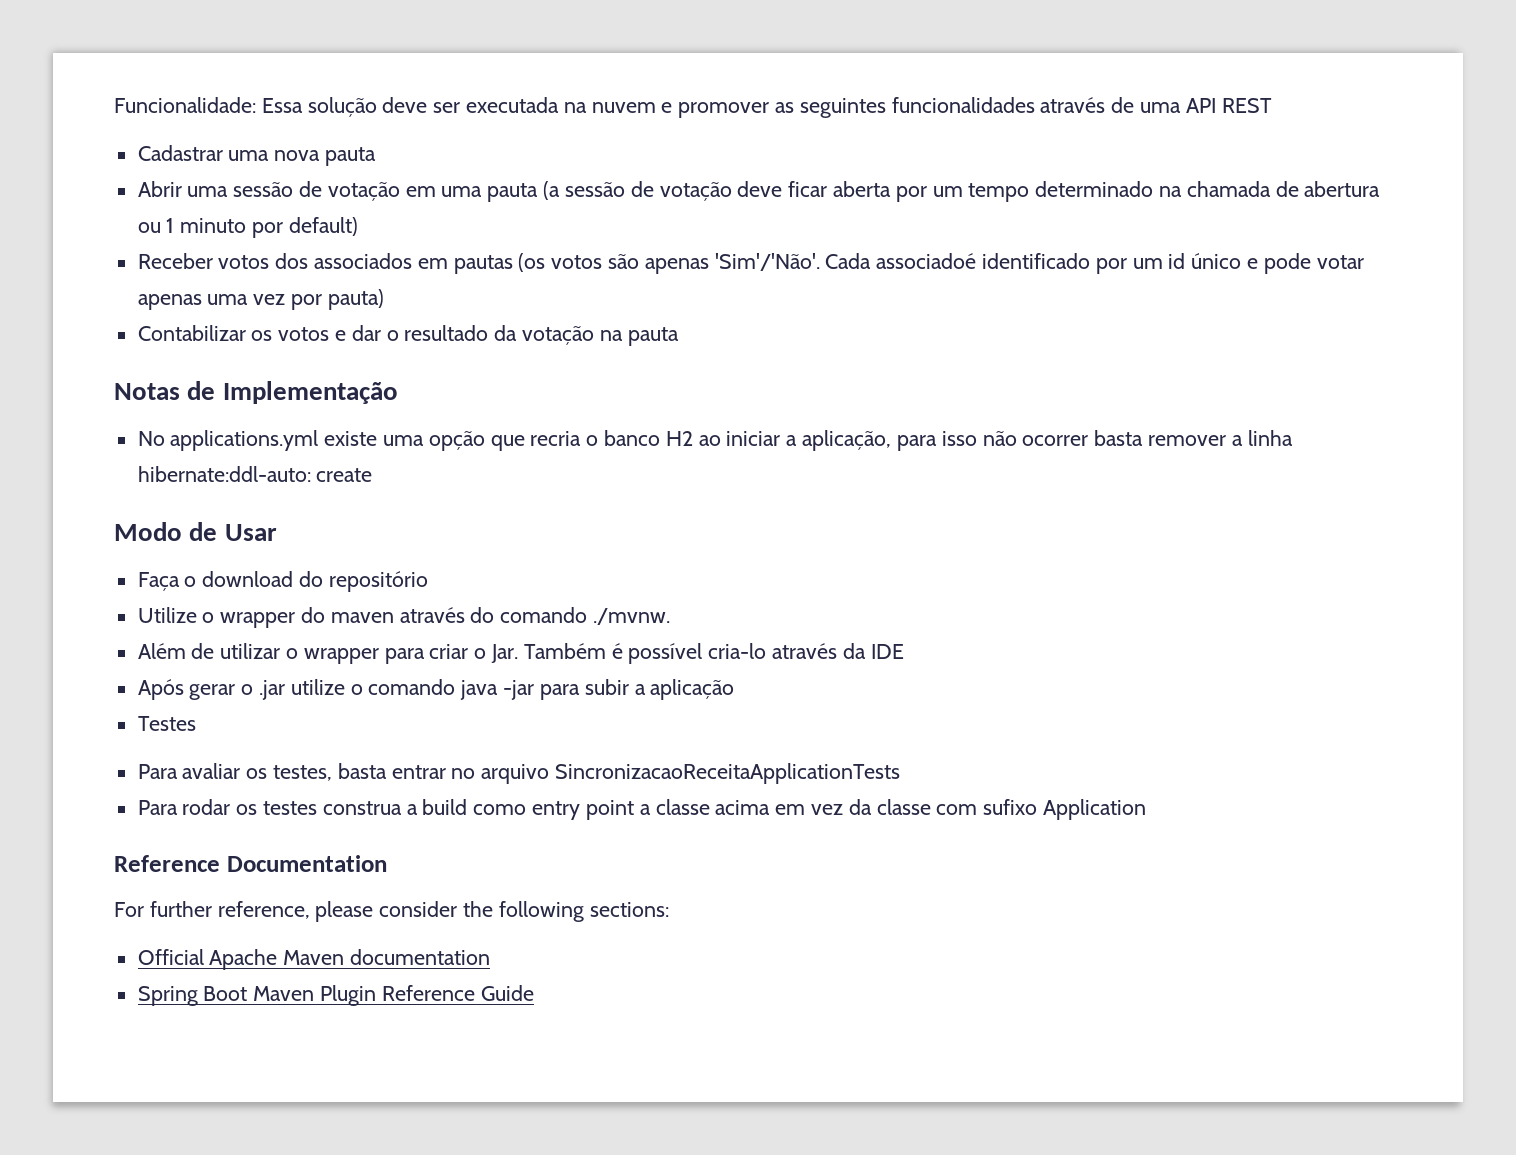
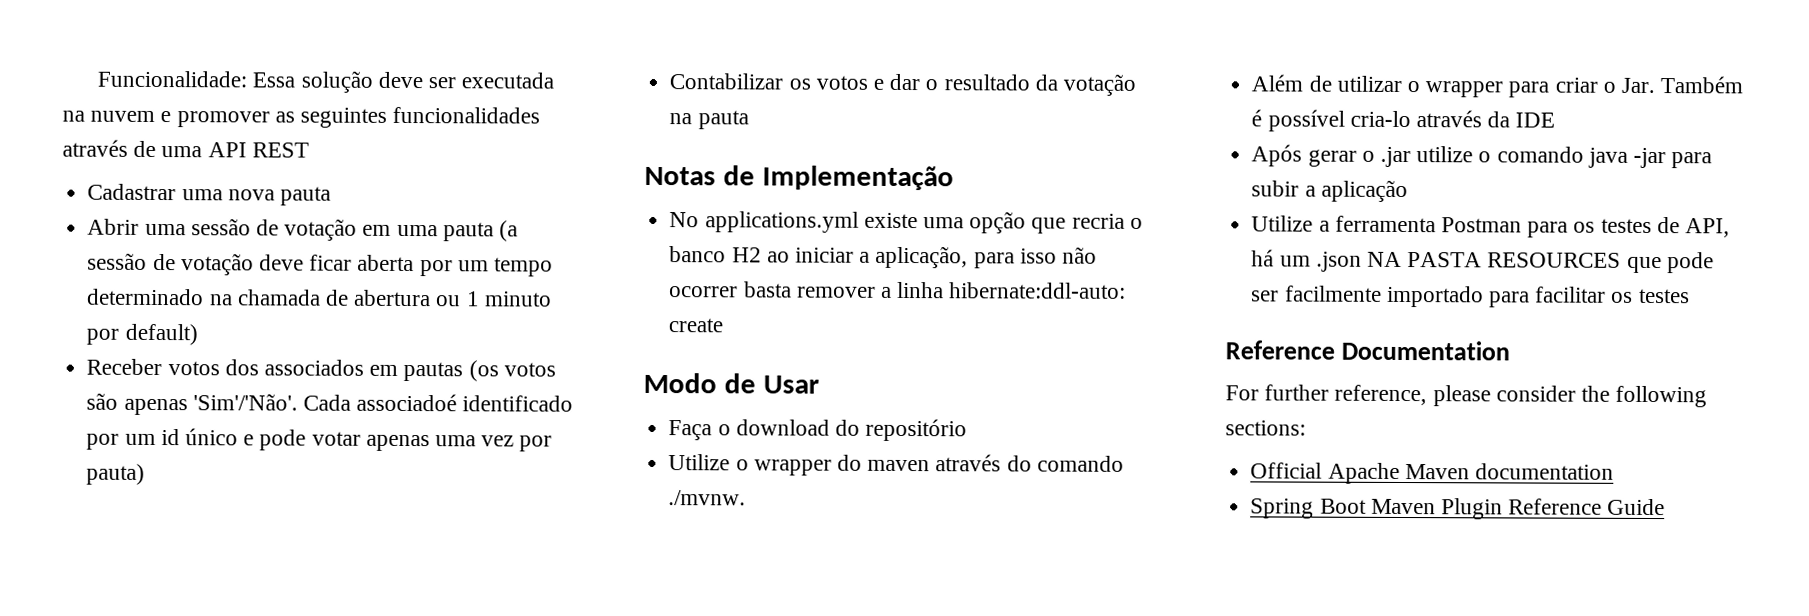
- Testes
- Para avaliar os testes, basta entrar no arquivo SincronizacaoReceitaApplicationTests
- Para rodar os testes construa a build como entry point a classe acima em vez da classe com sufixo Application
+ Utilize a ferramenta Postman para os testes de API, há um .json NA PASTA RESOURCES que pode ser facilmente importado para facilitar os testes

